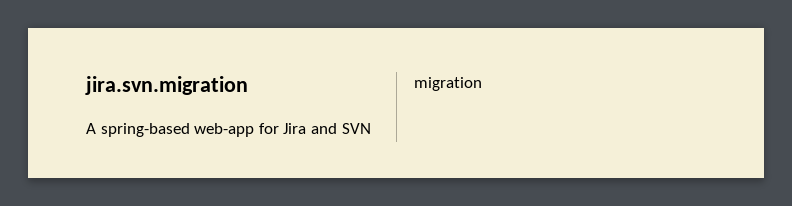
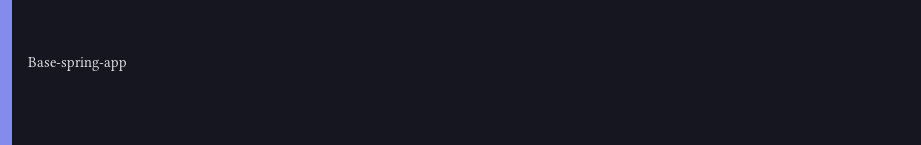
- jira.svn.migration
- A spring-based web-app for Jira and SVN migration
+ Base-spring-app

